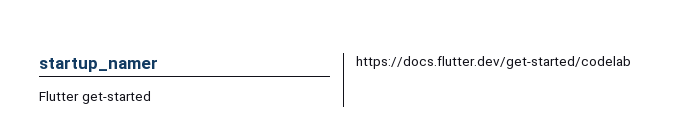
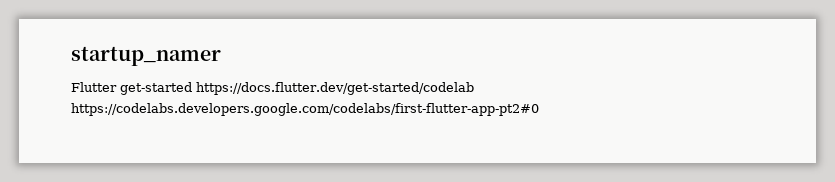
- Flutter get-started https://docs.flutter.dev/get-started/codelab
+ Flutter get-started https://docs.flutter.dev/get-started/codelab https://codelabs.developers.google.com/codelabs/first-flutter-app-pt2#0

